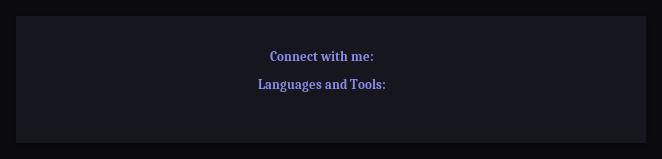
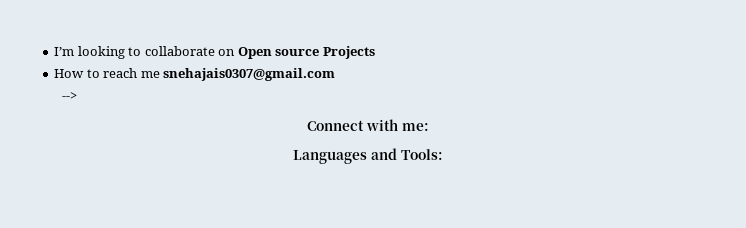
+ I’m looking to collaborate on Open source Projects
+ How to reach me snehajais0307@gmail.com
+ -->

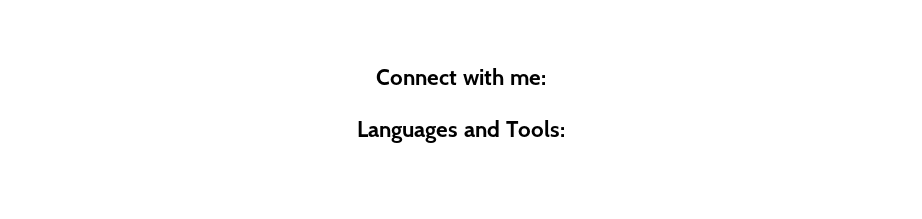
- I’m looking to collaborate on Open source Projects
- How to reach me snehajais0307@gmail.com
- -->

